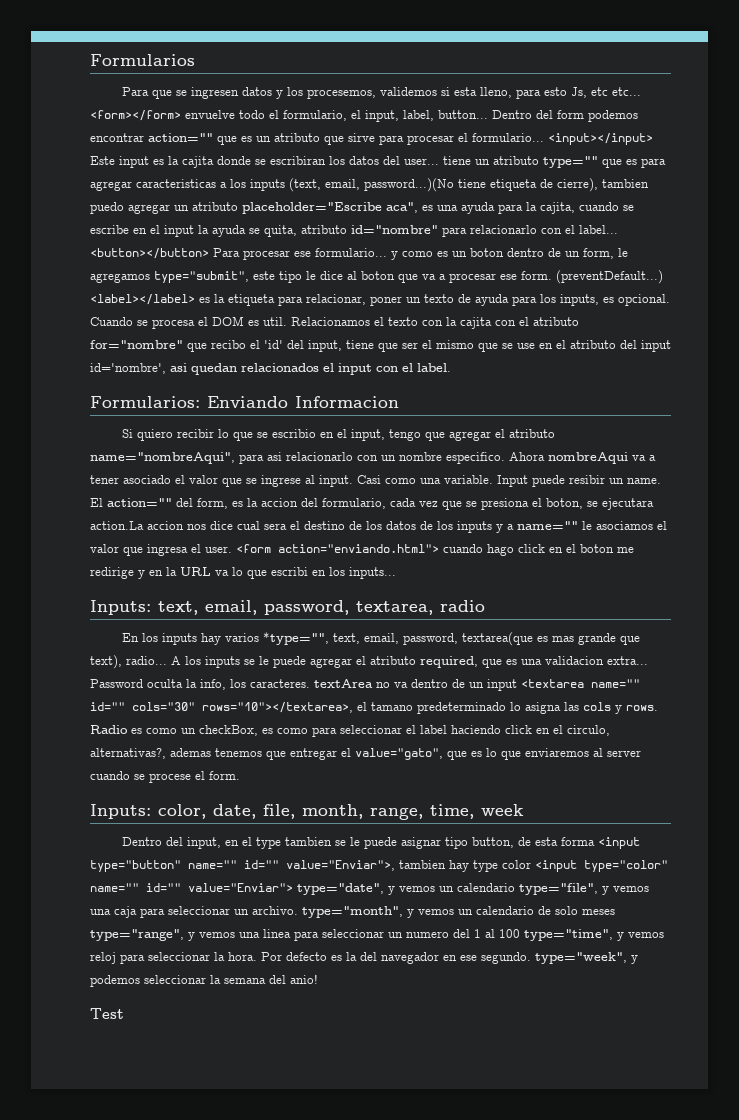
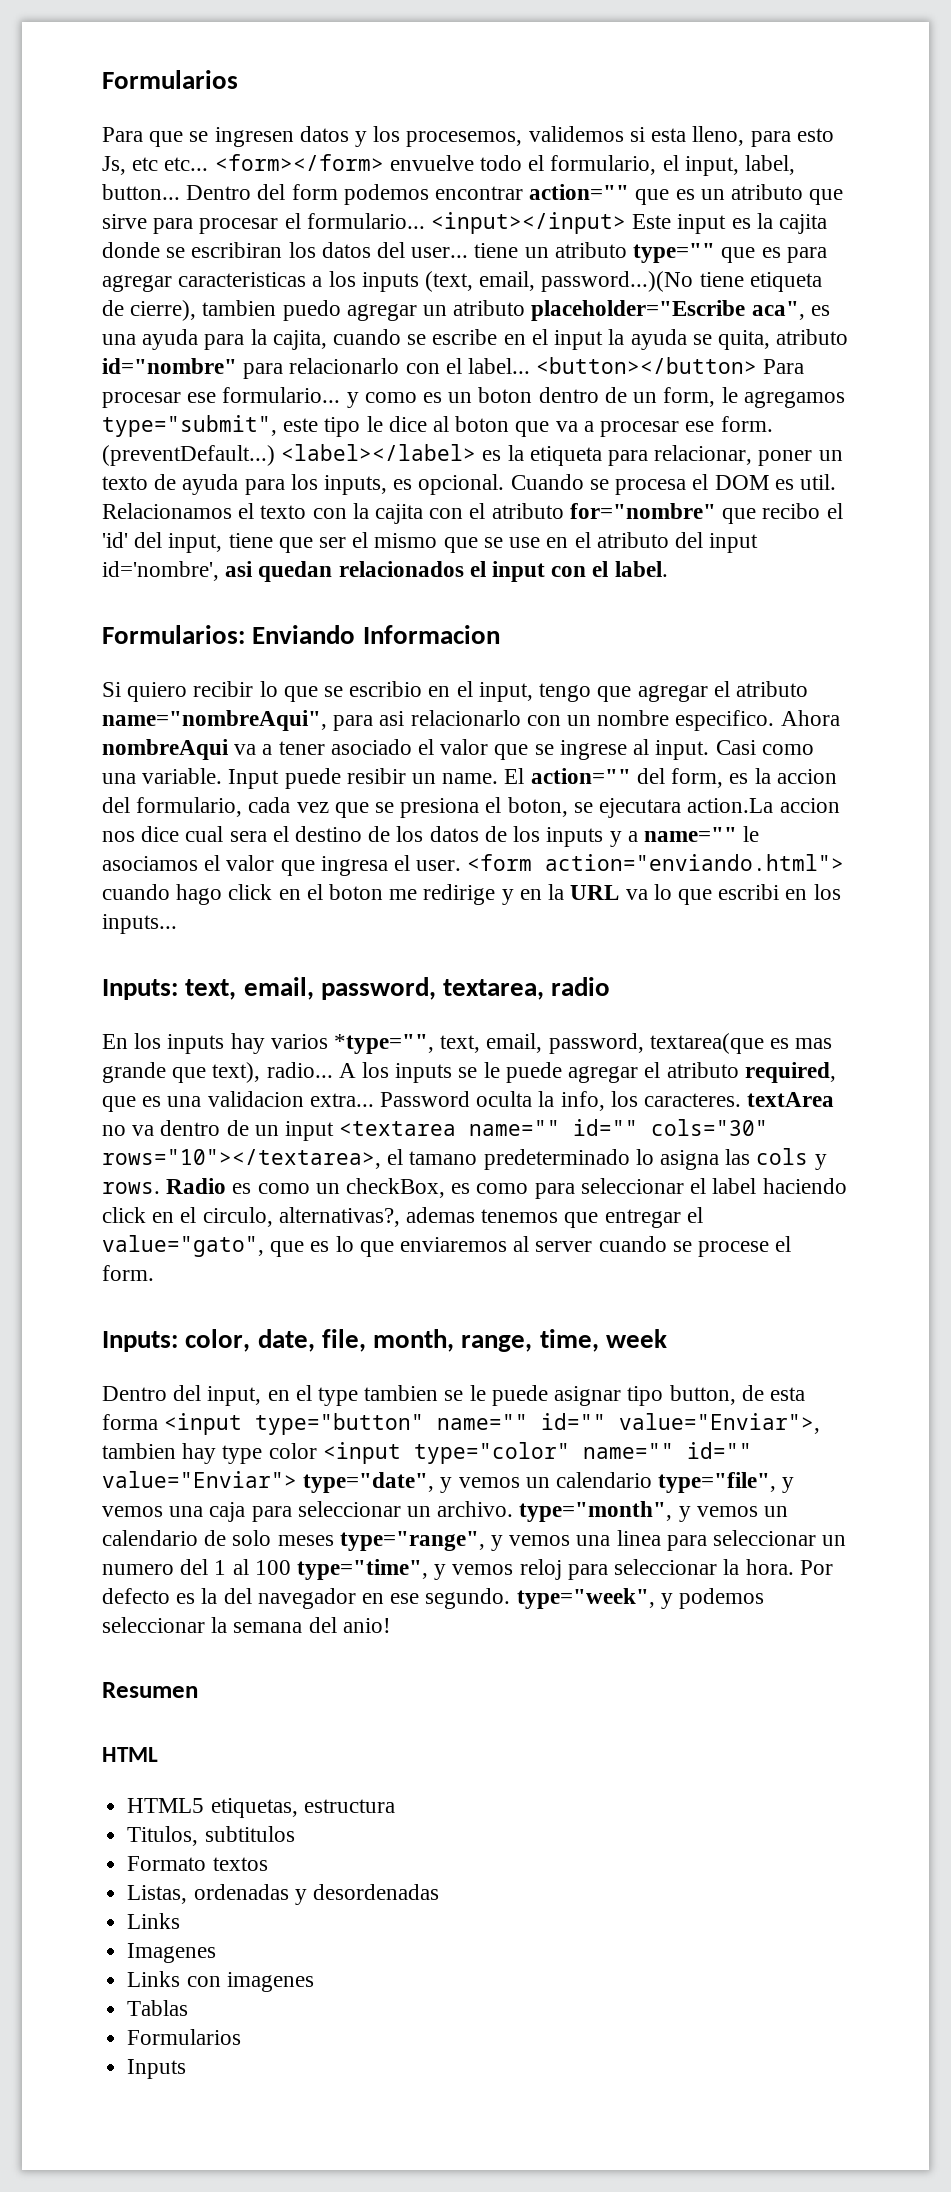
- Test
+ Resumen
+ HTML
+ HTML5 etiquetas, estructura
+ Titulos, subtitulos
+ Formato textos
+ Listas, ordenadas y desordenadas
+ Links
+ Imagenes
+ Links con imagenes
+ Tablas
+ Formularios
+ Inputs

